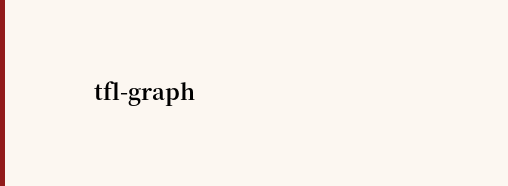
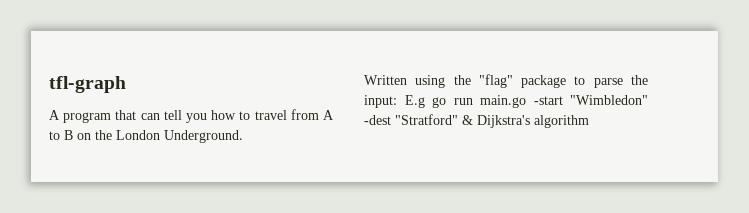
+ A program that can tell you how to travel from A to B on the London Underground.
+ Written using the "flag" package to parse the input: E.g go run main.go -start "Wimbledon" -dest "Stratford" & Dijkstra's algorithm

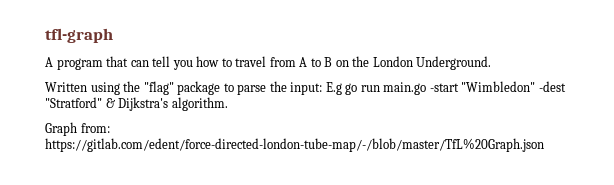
- Written using the "flag" package to parse the input: E.g go run main.go -start "Wimbledon" -dest "Stratford" & Dijkstra's algorithm
+ Written using the "flag" package to parse the input: E.g go run main.go -start "Wimbledon" -dest "Stratford" & Dijkstra's algorithm.
+ Graph from: https://gitlab.com/edent/force-directed-london-tube-map/-/blob/master/TfL%20Graph.json

